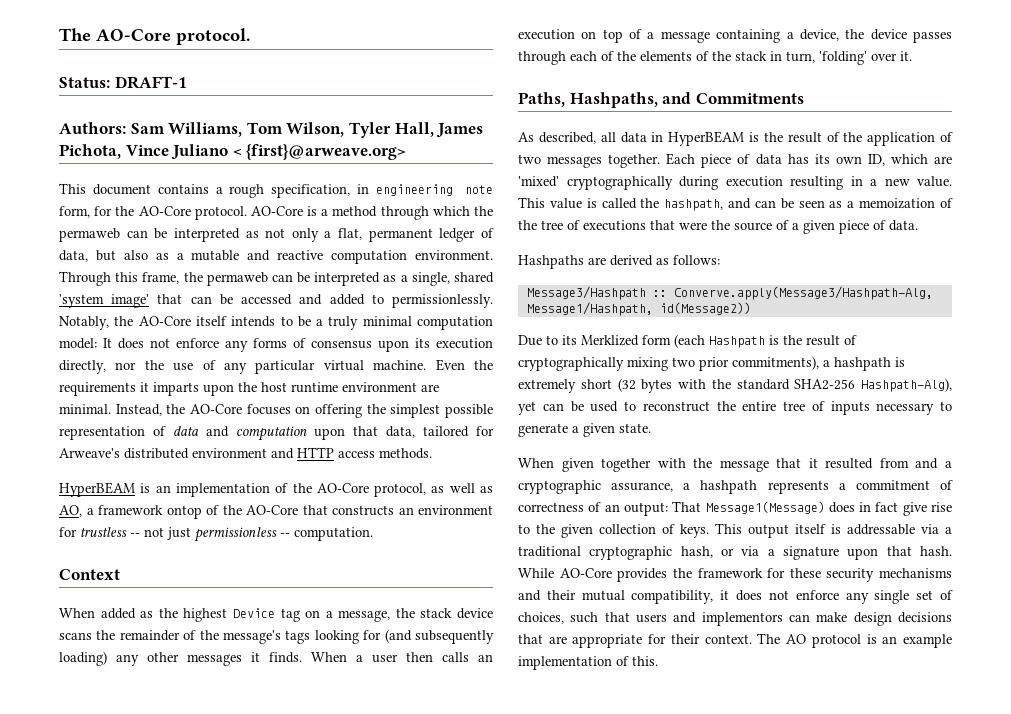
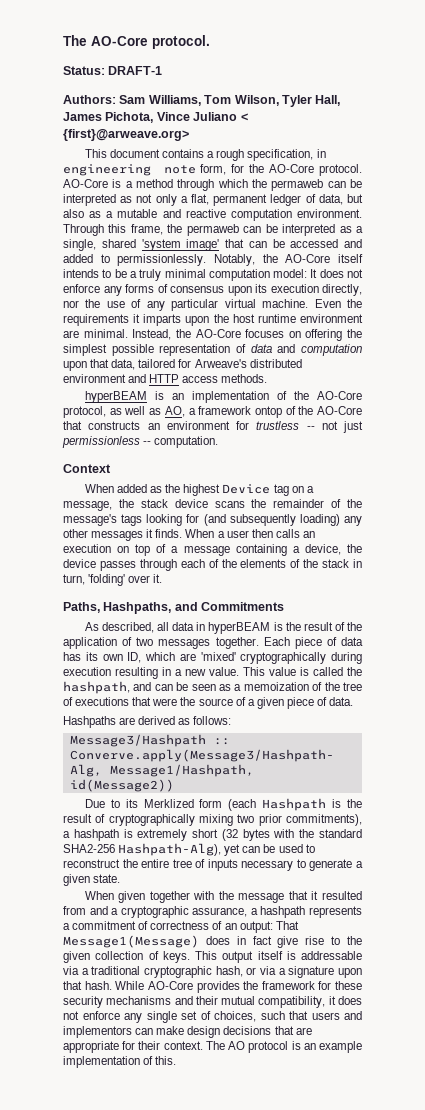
- HyperBEAM is an implementation of the AO-Core protocol, as well as AO, a framework ontop of the AO-Core that constructs an environment for trustless -- not just permissionless -- computation.
+ hyperBEAM is an implementation of the AO-Core protocol, as well as AO, a framework ontop of the AO-Core that constructs an environment for trustless -- not just permissionless -- computation.
- As described, all data in HyperBEAM is the result of the application of two messages together.
+ As described, all data in hyperBEAM is the result of the application of two messages together.

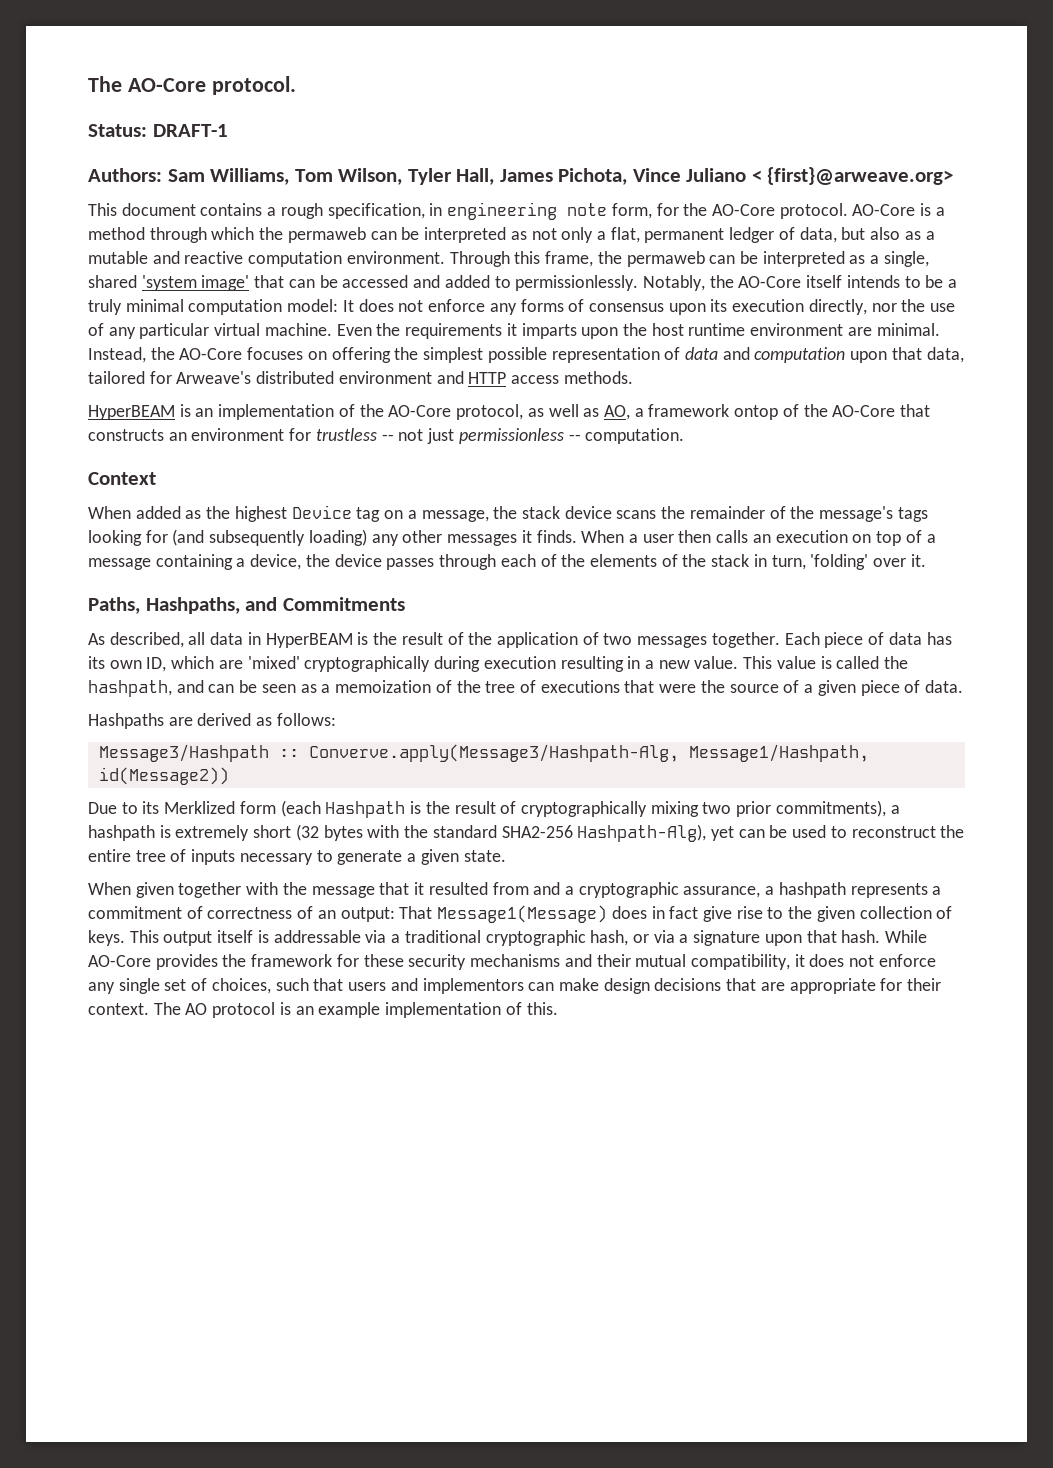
- hyperBEAM is an implementation of the AO-Core protocol, as well as AO, a framework ontop of the AO-Core that constructs an environment for trustless -- not just permissionless -- computation.
+ HyperBEAM is an implementation of the AO-Core protocol, as well as AO, a framework ontop of the AO-Core that constructs an environment for trustless -- not just permissionless -- computation.
- As described, all data in hyperBEAM is the result of the application of two messages together.
+ As described, all data in HyperBEAM is the result of the application of two messages together.

